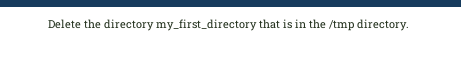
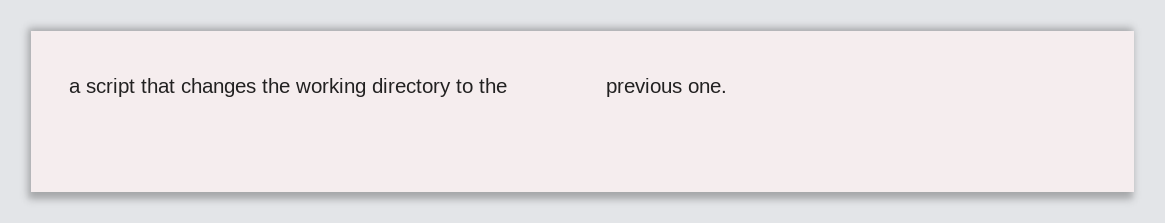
- Delete the directory my_first_directory that is in the /tmp directory.
+ a script that changes the working directory to the previous one.

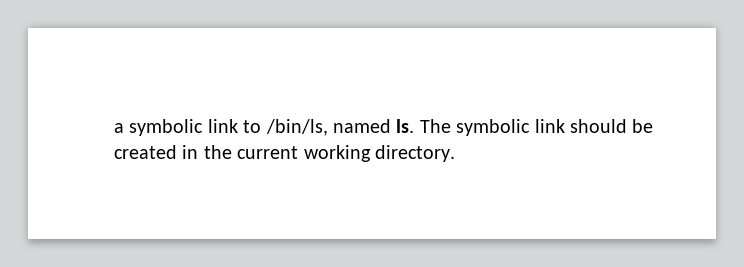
- a script that changes the working directory to the previous one.
+ a symbolic link to /bin/ls, named ls. The symbolic link should be created in the current working directory.

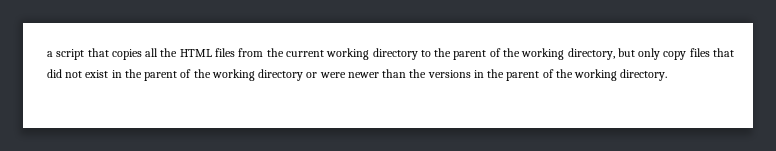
- a symbolic link to /bin/ls, named ls. The symbolic link should be created in the current working directory.
+ a script that copies all the HTML files from the current working directory to the parent of the working directory, but only copy files that did not exist in the parent of the working directory or were newer than the versions in the parent of the working directory.

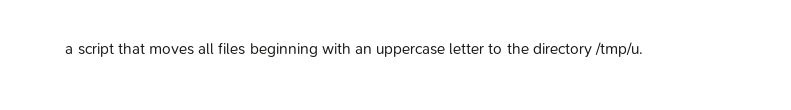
- a script that copies all the HTML files from the current working directory to the parent of the working directory, but only copy files that did not exist in the parent of the working directory or were newer than the versions in the parent of the working directory.
+ a script that moves all files beginning with an uppercase letter to the directory /tmp/u.

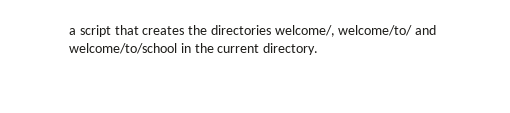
- a script that moves all files beginning with an uppercase letter to the directory /tmp/u.
+ a script that creates the directories welcome/, welcome/to/ and welcome/to/school in the current directory.

